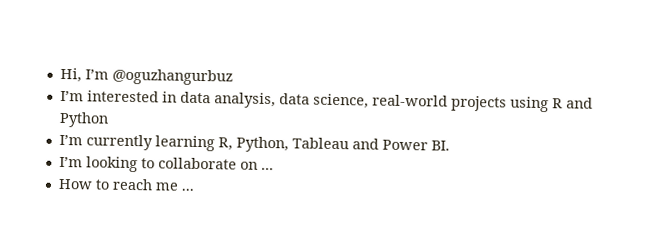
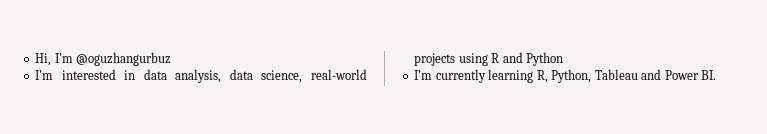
- I’m looking to collaborate on ...
- How to reach me ...

